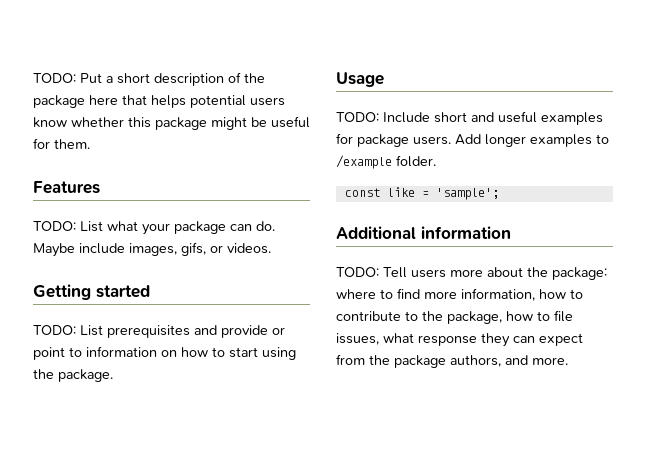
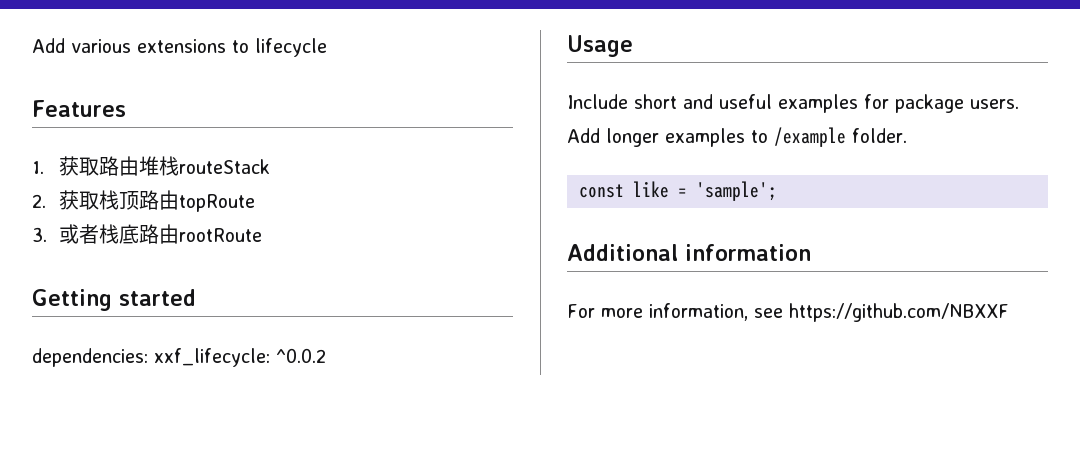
- TODO: Put a short description of the package here that helps potential users know whether this package might be useful for them.
+ Add various extensions to lifecycle
  Features
- TODO: List what your package can do. Maybe include images, gifs, or videos.
+ 1.获取路由堆栈routeStack
+ 2.获取栈顶路由topRoute
+ 3.或者栈底路由rootRoute
  Getting started
- TODO: List prerequisites and provide or point to information on how to start using the package.
+ dependencies: xxf_lifecycle: ^0.0.2
- TODO: Include short and useful examples for package users.
+ Include short and useful examples for package users.
- TODO: Tell users more about the package: where to find more information, how to contribute to the package, how to file issues, what response they can expect from the package authors, and more.
+ For more information, see https://github.com/NBXXF

